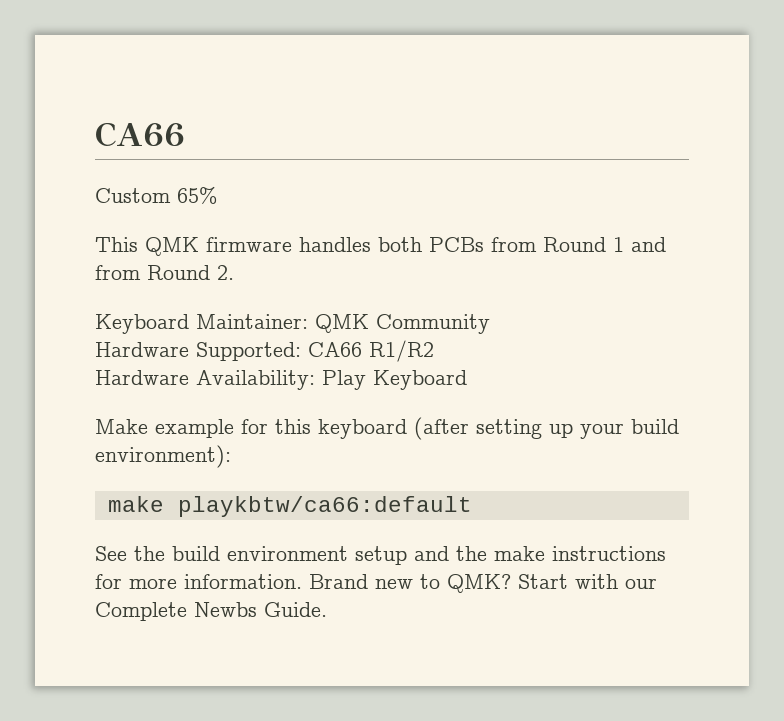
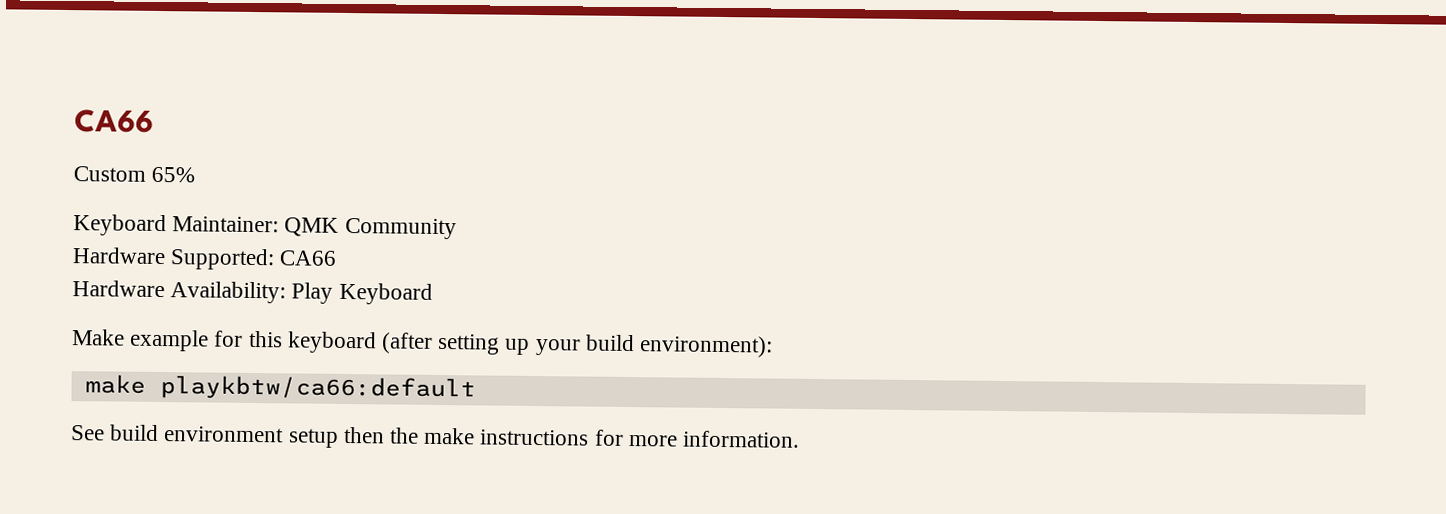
- This QMK firmware handles both PCBs from Round 1 and from Round 2.
- Hardware Supported: CA66 R1/R2
+ Hardware Supported: CA66
- See the build environment setup and the make instructions for more information. Brand new to QMK? Start with our Complete Newbs Guide.
+ See build environment setup then the make instructions for more information.

